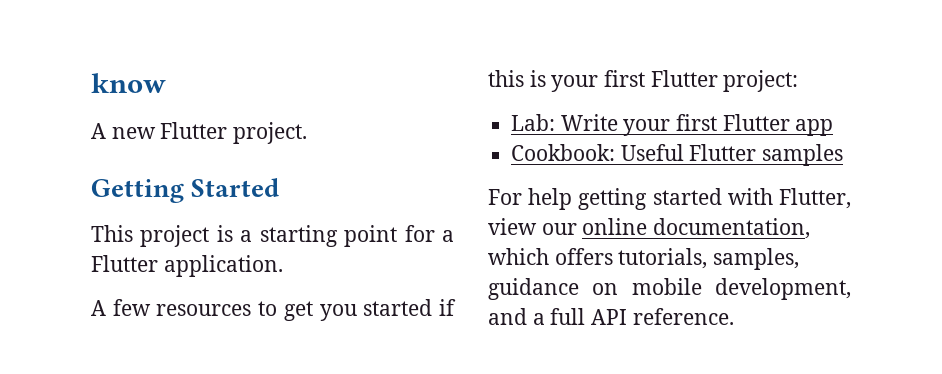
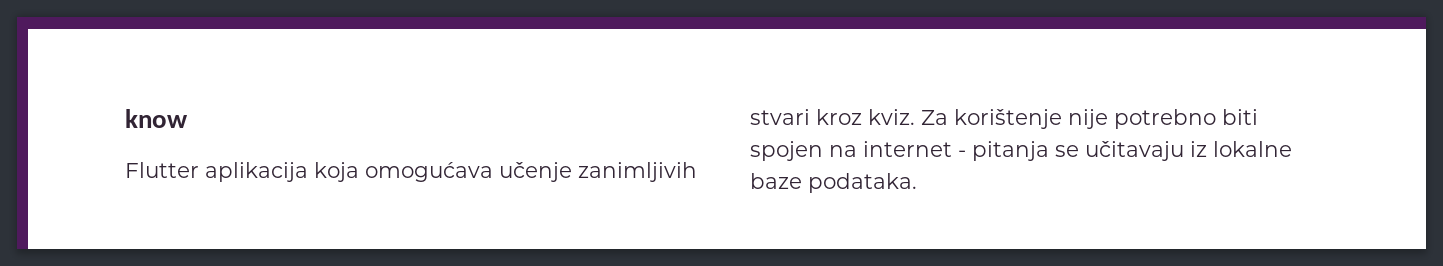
- A new Flutter project.
- Getting Started
- This project is a starting point for a Flutter application.
- A few resources to get you started if this is your first Flutter project:
- Lab: Write your first Flutter app
- Cookbook: Useful Flutter samples
- For help getting started with Flutter, view our online documentation, which offers tutorials, samples, guidance on mobile development, and a full API reference.
+ Flutter aplikacija koja omogućava učenje zanimljivih stvari kroz kviz. Za korištenje nije potrebno biti spojen na internet - pitanja se učitavaju iz lokalne baze podataka.

